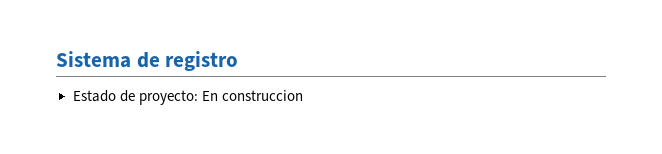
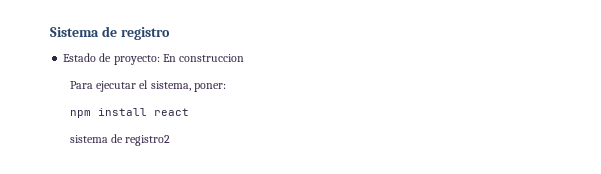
+ Para ejecutar el sistema, poner:
+ npm install react
+ sistema de registro2

